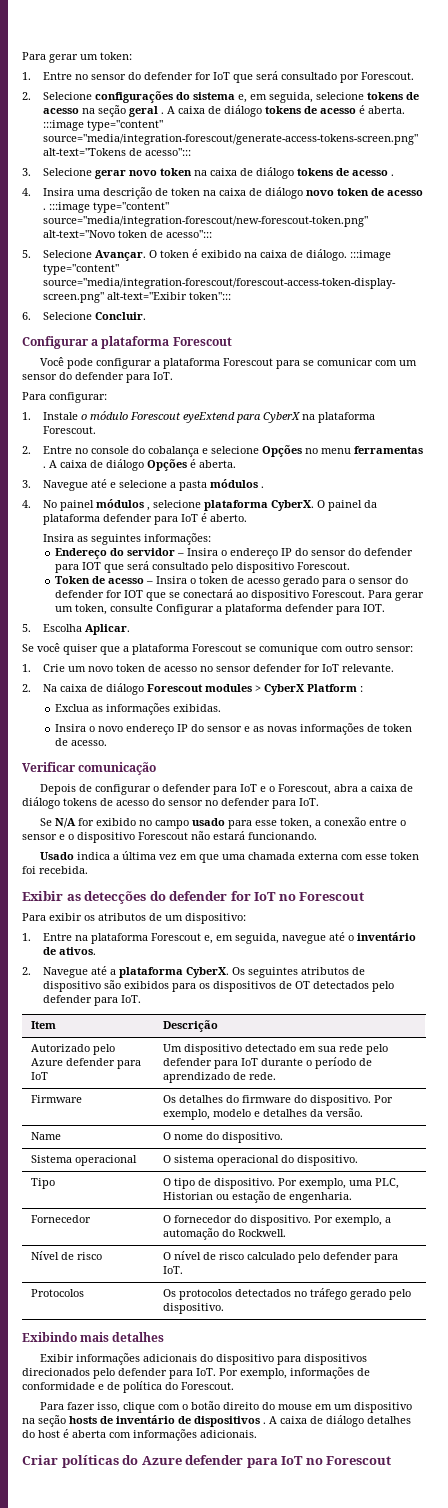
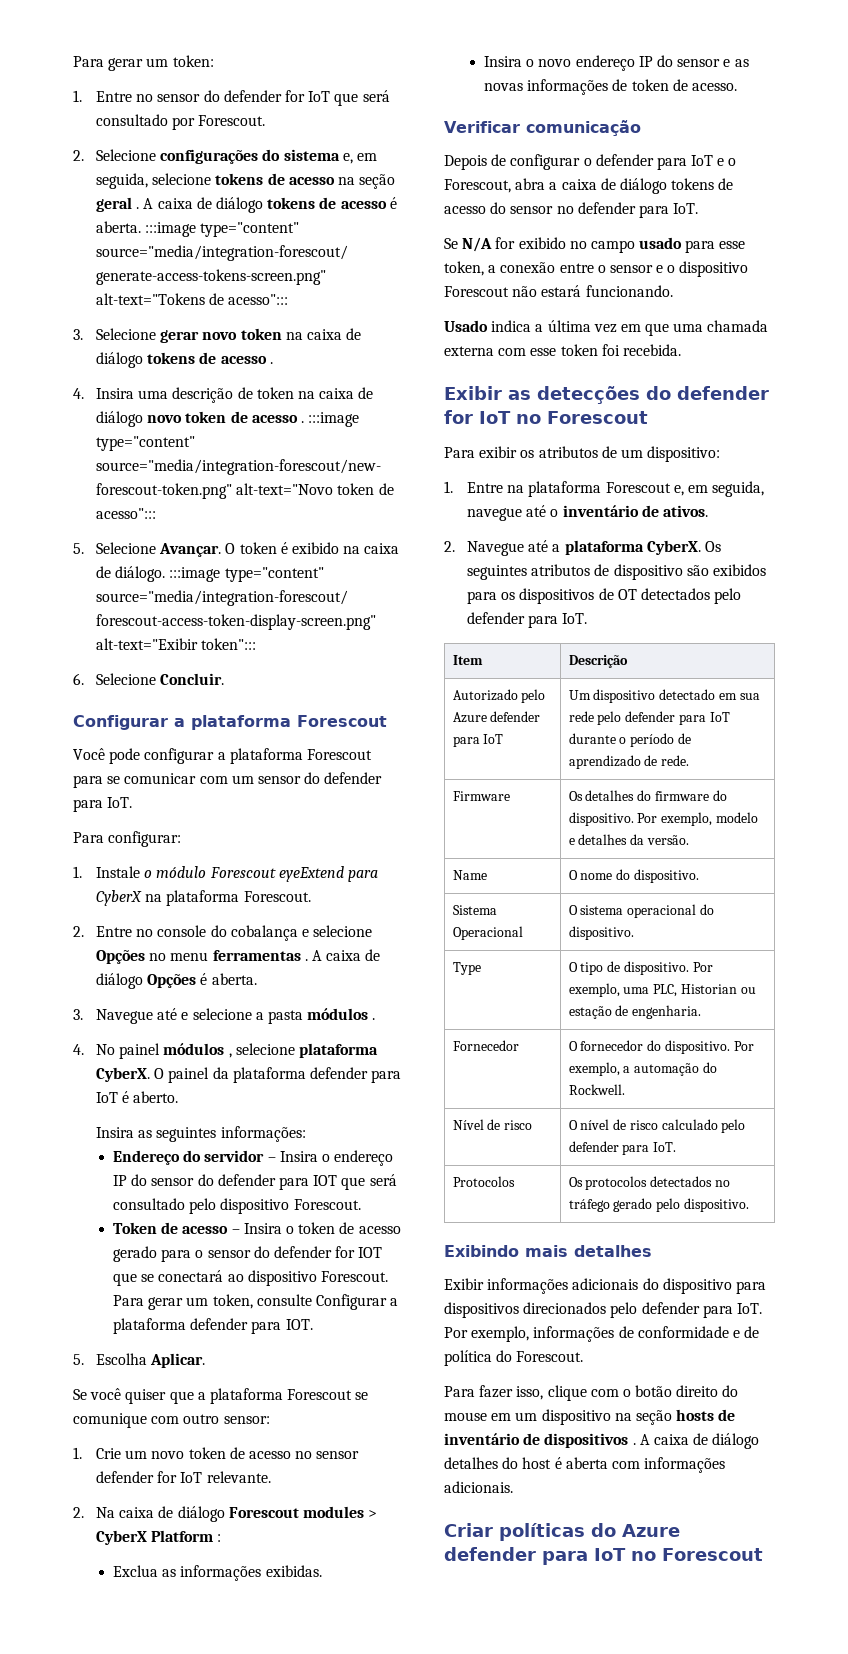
- Sistema operacional | O sistema operacional do dispositivo.
+ Sistema Operacional | O sistema operacional do dispositivo.
- Tipo | O tipo de dispositivo. Por exemplo, uma PLC, Historian ou estação de engenharia.
+ Type | O tipo de dispositivo. Por exemplo, uma PLC, Historian ou estação de engenharia.

